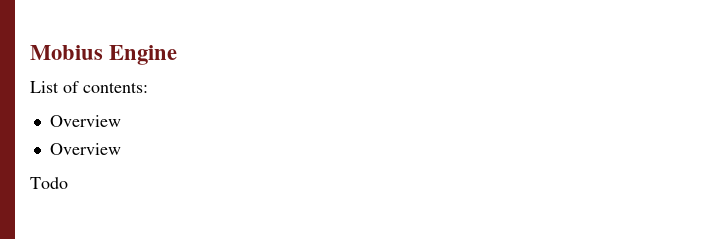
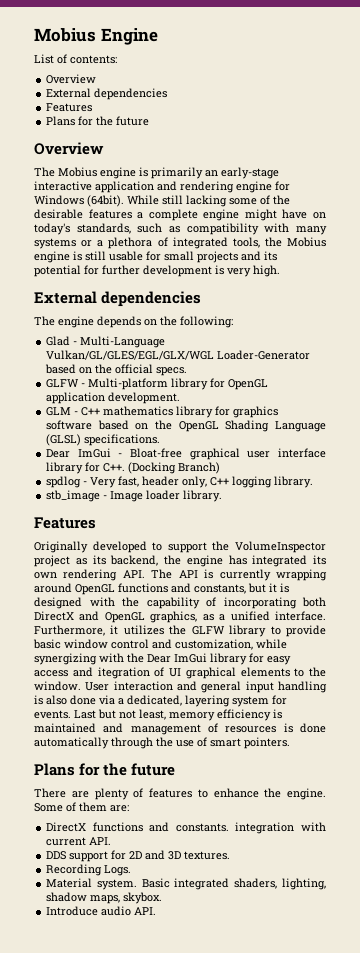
  List of contents:
  Overview
+ External dependencies
+ Features
+ Plans for the future
  Overview
- Todo
+ The Mobius engine is primarily an early-stage interactive application and rendering engine for Windows (64bit). While still lacking some of the desirable features a complete engine might have on today's standards, such as compatibility with many systems or a plethora of integrated tools, the Mobius engine is still usable for small projects and its potential for further development is very high.
+ External dependencies
+ The engine depends on the following:
+ Glad - Multi-Language Vulkan/GL/GLES/EGL/GLX/WGL Loader-Generator based on the official specs.
+ GLFW - Multi-platform library for OpenGL application development.
+ GLM - C++ mathematics library for graphics software based on the OpenGL Shading Language (GLSL) specifications.
+ Dear ImGui - Bloat-free graphical user interface library for C++. (Docking Branch)
+ spdlog - Very fast, header only, C++ logging library.
+ stb_image - Image loader library.
+ Features
+ Originally developed to support the VolumeInspector project as its backend, the engine has integrated its own rendering API. The API is currently wrapping around OpenGL functions and constants, but it is designed with the capability of incorporating both DirectX and OpenGL graphics, as a unified interface. Furthermore, it utilizes the GLFW library to provide basic window control and customization, while synergizing with the Dear ImGui library for easy access and itegration of UI graphical elements to the window. User interaction and general input handling is also done via a dedicated, layering system for events. Last but not least, memory efficiency is maintained and management of resources is done automatically through the use of smart pointers.
+ Plans for the future
+ There are plenty of features to enhance the engine. Some of them are:
+ DirectX functions and constants. integration with current API.
+ DDS support for 2D and 3D textures.
+ Recording Logs.
+ Material system. Basic integrated shaders, lighting, shadow maps, skybox.
+ Introduce audio API.

